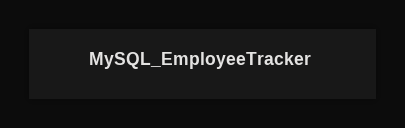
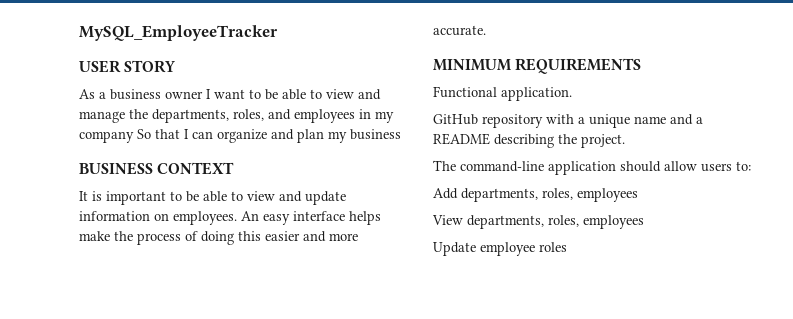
+ USER STORY
+ As a business owner I want to be able to view and manage the departments, roles, and employees in my company So that I can organize and plan my business
+ BUSINESS CONTEXT
+ It is important to be able to view and update information on employees. An easy interface helps make the process of doing this easier and more accurate.
+ MINIMUM REQUIREMENTS
+ Functional application.
+ GitHub repository with a unique name and a README describing the project.
+ The command-line application should allow users to:
+ Add departments, roles, employees
+ View departments, roles, employees
+ Update employee roles

